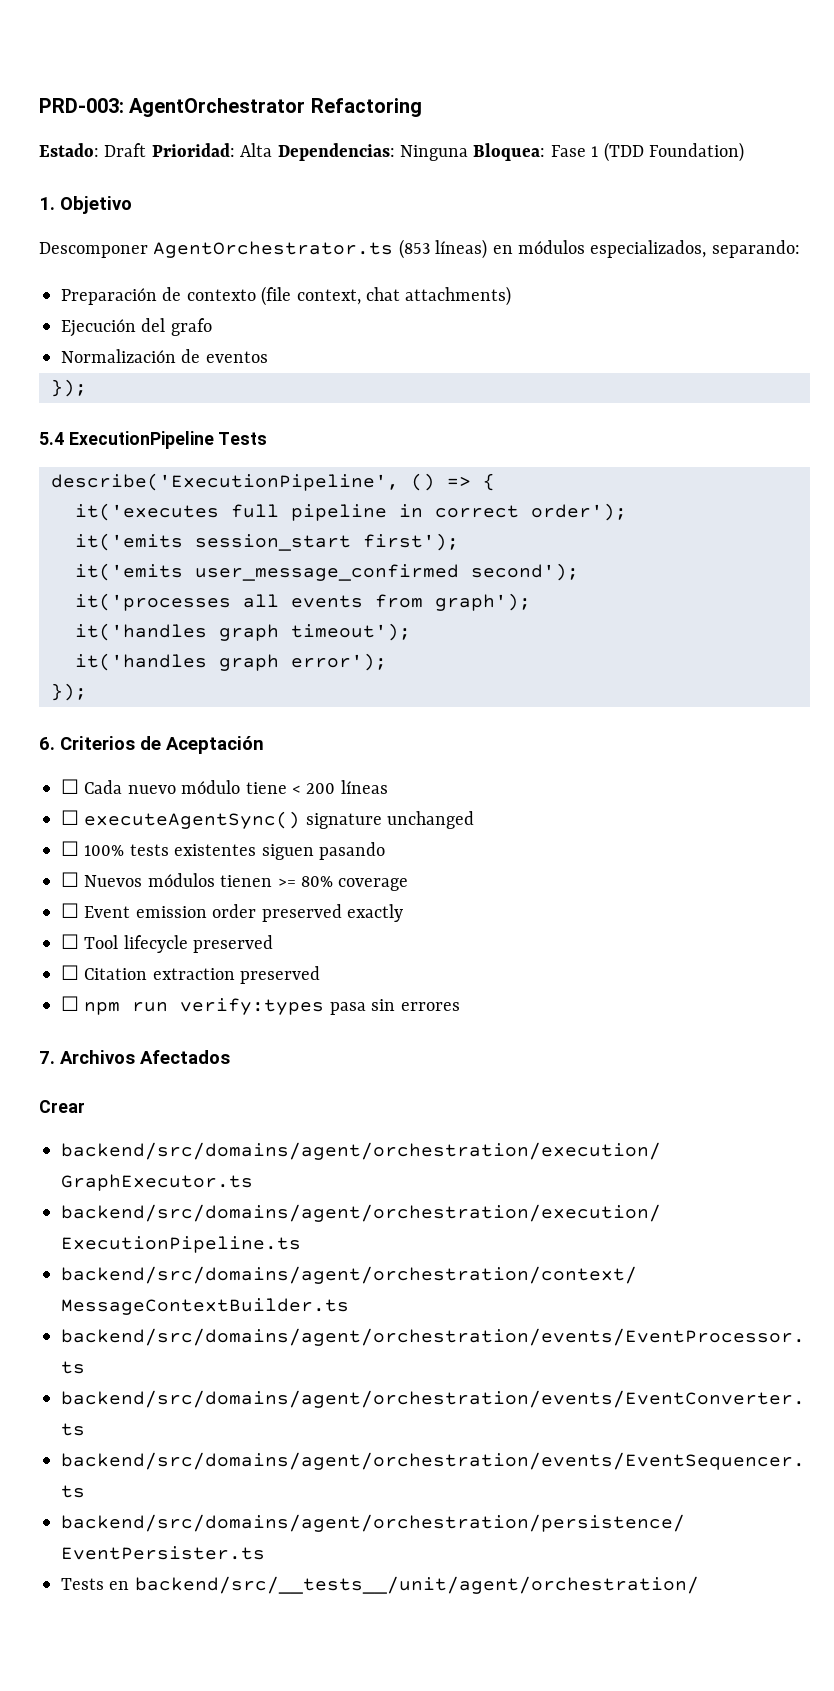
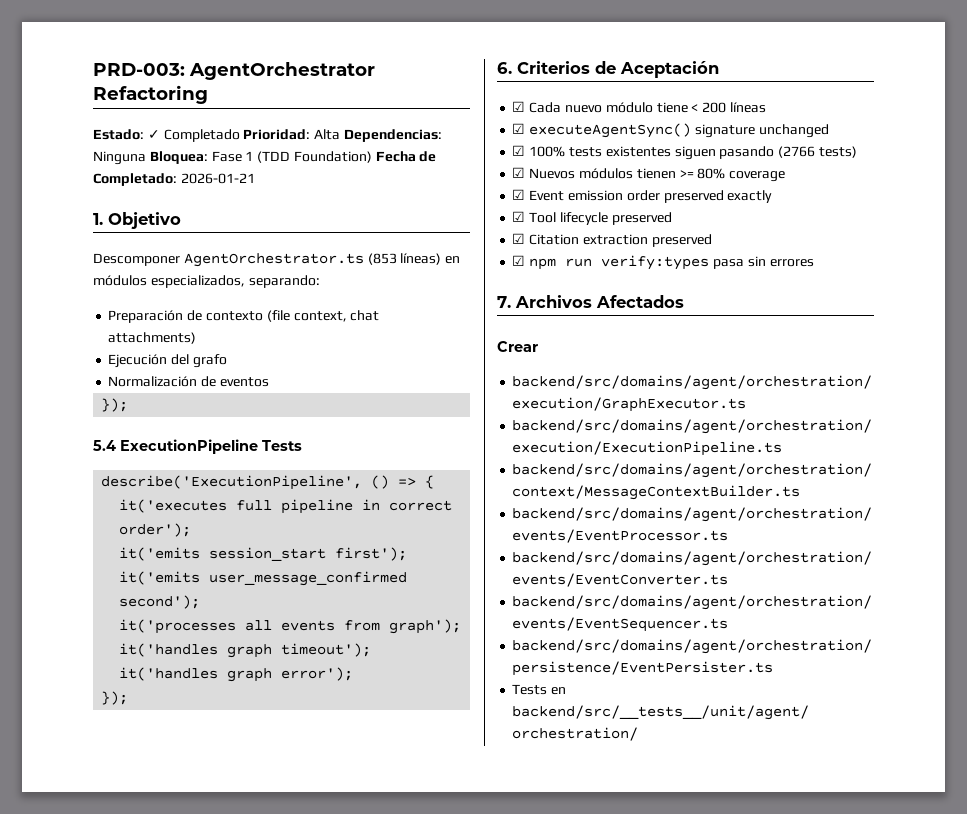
- Estado: Draft Prioridad: Alta Dependencias: Ninguna Bloquea: Fase 1 (TDD Foundation)
+ Estado: ✓ Completado Prioridad: Alta Dependencias: Ninguna Bloquea: Fase 1 (TDD Foundation) Fecha de Completado: 2026-01-21
- ☐ Cada nuevo módulo tiene < 200 líneas
+ ☑ Cada nuevo módulo tiene < 200 líneas
- ☐ executeAgentSync() signature unchanged
+ ☑ executeAgentSync() signature unchanged
- ☐ 100% tests existentes siguen pasando
- ☐ Nuevos módulos tienen >= 80% coverage
+ ☑ 100% tests existentes siguen pasando (2766 tests)
+ ☑ Nuevos módulos tienen >= 80% coverage
- ☐ Event emission order preserved exactly
+ ☑ Event emission order preserved exactly
- ☐ Tool lifecycle preserved
+ ☑ Tool lifecycle preserved
- ☐ Citation extraction preserved
+ ☑ Citation extraction preserved
- ☐ npm run verify:types pasa sin errores
+ ☑ npm run verify:types pasa sin errores

